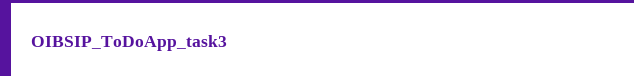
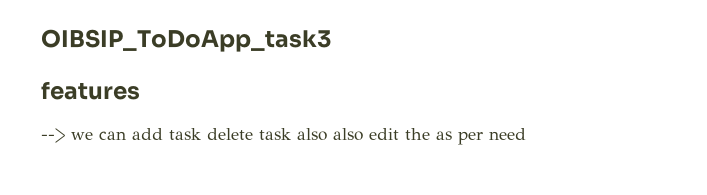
+ features
+ --> we can add task delete task also also edit the as per need

